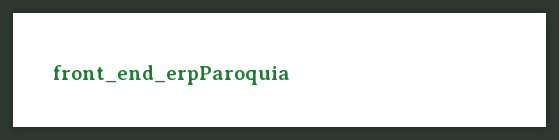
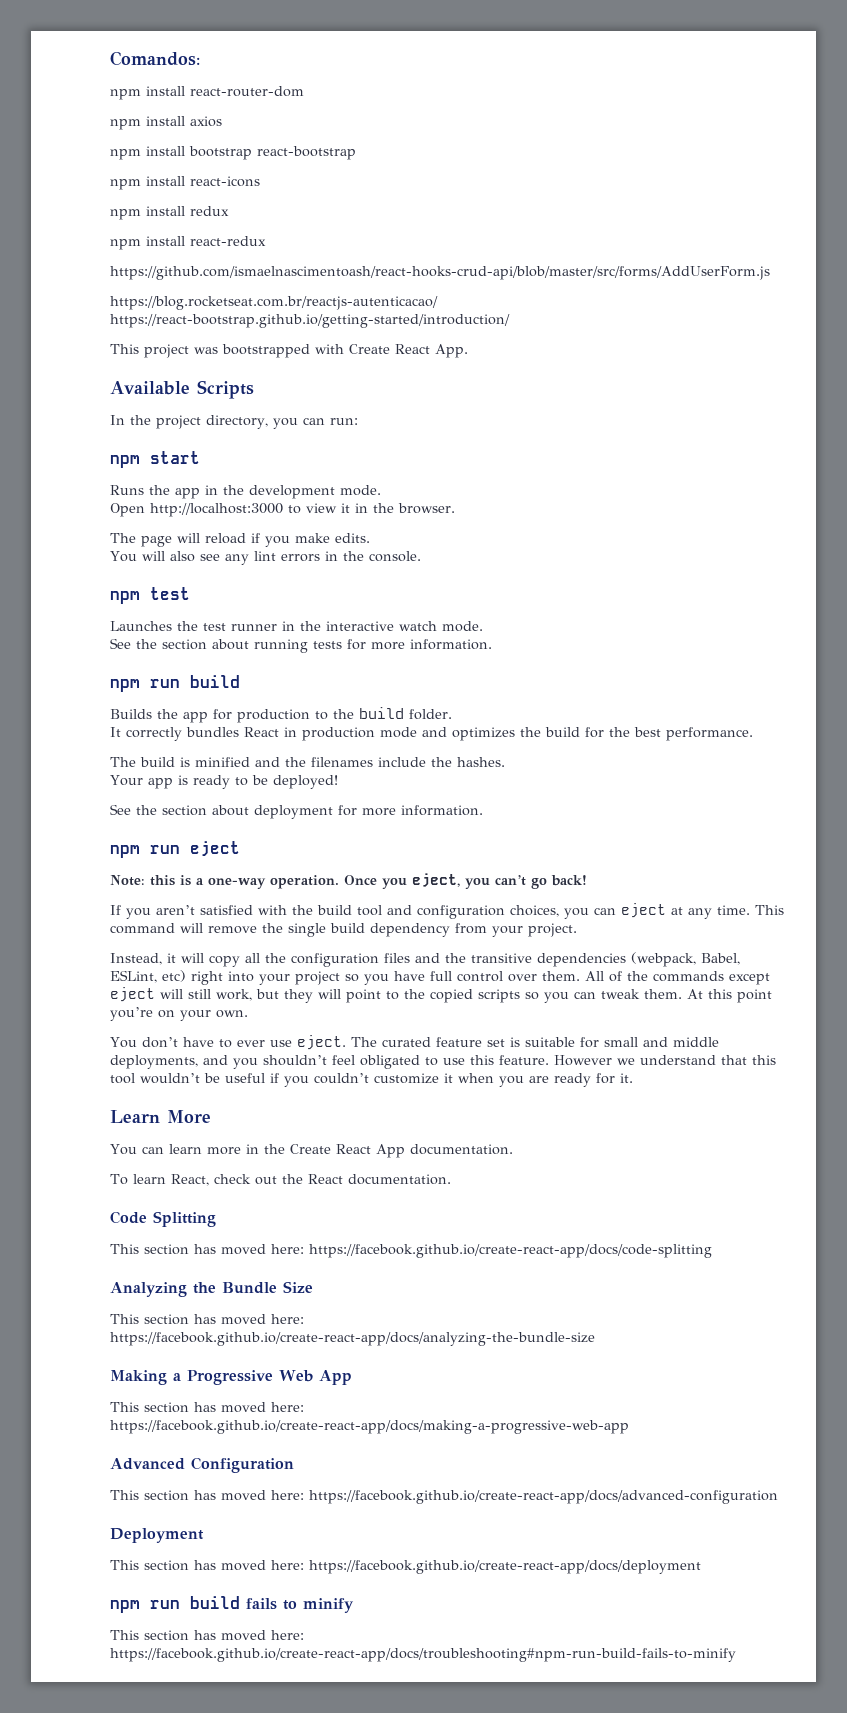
- front_end_erpParoquia
+ Comandos:
+ npm install react-router-dom
+ npm install axios
+ npm install bootstrap react-bootstrap
+ npm install react-icons
+ npm install redux
+ npm install react-redux
+ https://github.com/ismaelnascimentoash/react-hooks-crud-api/blob/master/src/forms/AddUserForm.js
+ https://blog.rocketseat.com.br/reactjs-autenticacao/ https://react-bootstrap.github.io/getting-started/introduction/
+ This project was bootstrapped with Create React App.
+ Available Scripts
+ In the project directory, you can run:
+ npm start
+ Runs the app in the development mode.
+ Open http://localhost:3000 to view it in the browser.
+ The page will reload if you make edits.
+ You will also see any lint errors in the console.
+ npm test
+ Launches the test runner in the interactive watch mode.
+ See the section about running tests for more information.
+ npm run build
+ Builds the app for production to the build folder.
+ It correctly bundles React in production mode and optimizes the build for the best performance.
+ The build is minified and the filenames include the hashes.
+ Your app is ready to be deployed!
+ See the section about deployment for more information.
+ npm run eject
+ Note: this is a one-way operation. Once you eject, you can’t go back!
+ If you aren’t satisfied with the build tool and configuration choices, you can eject at any time. This command will remove the single build dependency from your project.
+ Instead, it will copy all the configuration files and the transitive dependencies (webpack, Babel, ESLint, etc) right into your project so you have full control over them. All of the commands except eject will still work, but they will point to the copied scripts so you can tweak them. At this point you’re on your own.
+ You don’t have to ever use eject. The curated feature set is suitable for small and middle deployments, and you shouldn’t feel obligated to use this feature. However we understand that this tool wouldn’t be useful if you couldn’t customize it when you are ready for it.
+ Learn More
+ You can learn more in the Create React App documentation.
+ To learn React, check out the React documentation.
+ Code Splitting
+ This section has moved here: https://facebook.github.io/create-react-app/docs/code-splitting
+ Analyzing the Bundle Size
+ This section has moved here: https://facebook.github.io/create-react-app/docs/analyzing-the-bundle-size
+ Making a Progressive Web App
+ This section has moved here: https://facebook.github.io/create-react-app/docs/making-a-progressive-web-app
+ Advanced Configuration
+ This section has moved here: https://facebook.github.io/create-react-app/docs/advanced-configuration
+ Deployment
+ This section has moved here: https://facebook.github.io/create-react-app/docs/deployment
+ npm run build fails to minify
+ This section has moved here: https://facebook.github.io/create-react-app/docs/troubleshooting#npm-run-build-fails-to-minify

